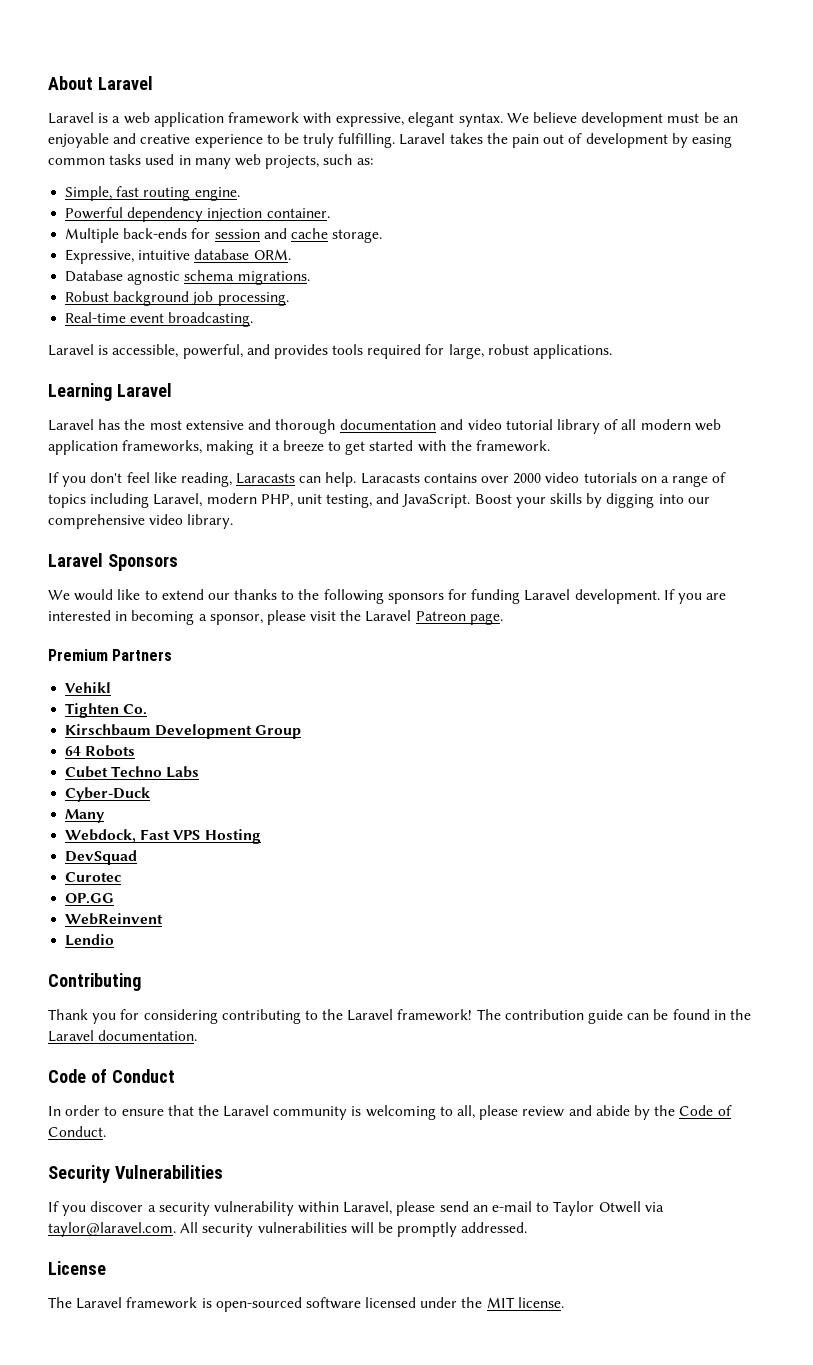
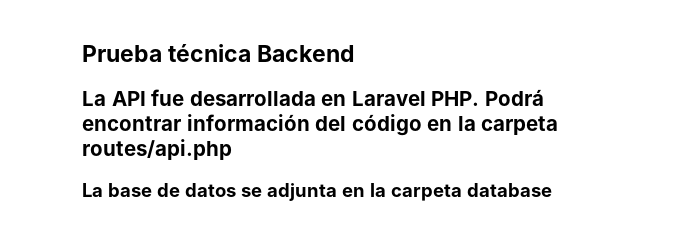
- About Laravel
- Laravel is a web application framework with expressive, elegant syntax. We believe development must be an enjoyable and creative experience to be truly fulfilling. Laravel takes the pain out of development by easing common tasks used in many web projects, such as:
- Simple, fast routing engine.
- Powerful dependency injection container.
- Multiple back-ends for session and cache storage.
- Expressive, intuitive database ORM.
- Database agnostic schema migrations.
- Robust background job processing.
- Real-time event broadcasting.
- Laravel is accessible, powerful, and provides tools required for large, robust applications.
- Learning Laravel
- Laravel has the most extensive and thorough documentation and video tutorial library of all modern web application frameworks, making it a breeze to get started with the framework.
- If you don't feel like reading, Laracasts can help. Laracasts contains over 2000 video tutorials on a range of topics including Laravel, modern PHP, unit testing, and JavaScript. Boost your skills by digging into our comprehensive video library.
- Laravel Sponsors
- We would like to extend our thanks to the following sponsors for funding Laravel development. If you are interested in becoming a sponsor, please visit the Laravel Patreon page.
- Premium Partners
- Vehikl
- Tighten Co.
- Kirschbaum Development Group
- 64 Robots
- Cubet Techno Labs
- Cyber-Duck
- Many
- Webdock, Fast VPS Hosting
- DevSquad
- Curotec
- OP.GG
- WebReinvent
- Lendio
- Contributing
- Thank you for considering contributing to the Laravel framework! The contribution guide can be found in the Laravel documentation.
- Code of Conduct
- In order to ensure that the Laravel community is welcoming to all, please review and abide by the Code of Conduct.
- Security Vulnerabilities
- If you discover a security vulnerability within Laravel, please send an e-mail to Taylor Otwell via taylor@laravel.com. All security vulnerabilities will be promptly addressed.
- License
- The Laravel framework is open-sourced software licensed under the MIT license.
+ Prueba técnica Backend
+ La API fue desarrollada en Laravel PHP. Podrá encontrar información del código en la carpeta routes/api.php
+ La base de datos se adjunta en la carpeta database

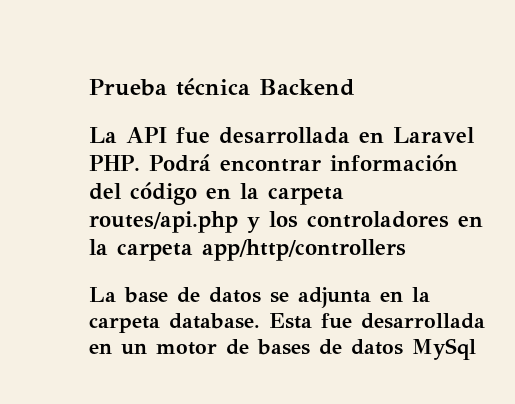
- La API fue desarrollada en Laravel PHP. Podrá encontrar información del código en la carpeta routes/api.php
+ La API fue desarrollada en Laravel PHP. Podrá encontrar información del código en la carpeta routes/api.php y los controladores en la carpeta app/http/controllers
- La base de datos se adjunta en la carpeta database
+ La base de datos se adjunta en la carpeta database. Esta fue desarrollada en un motor de bases de datos MySql

